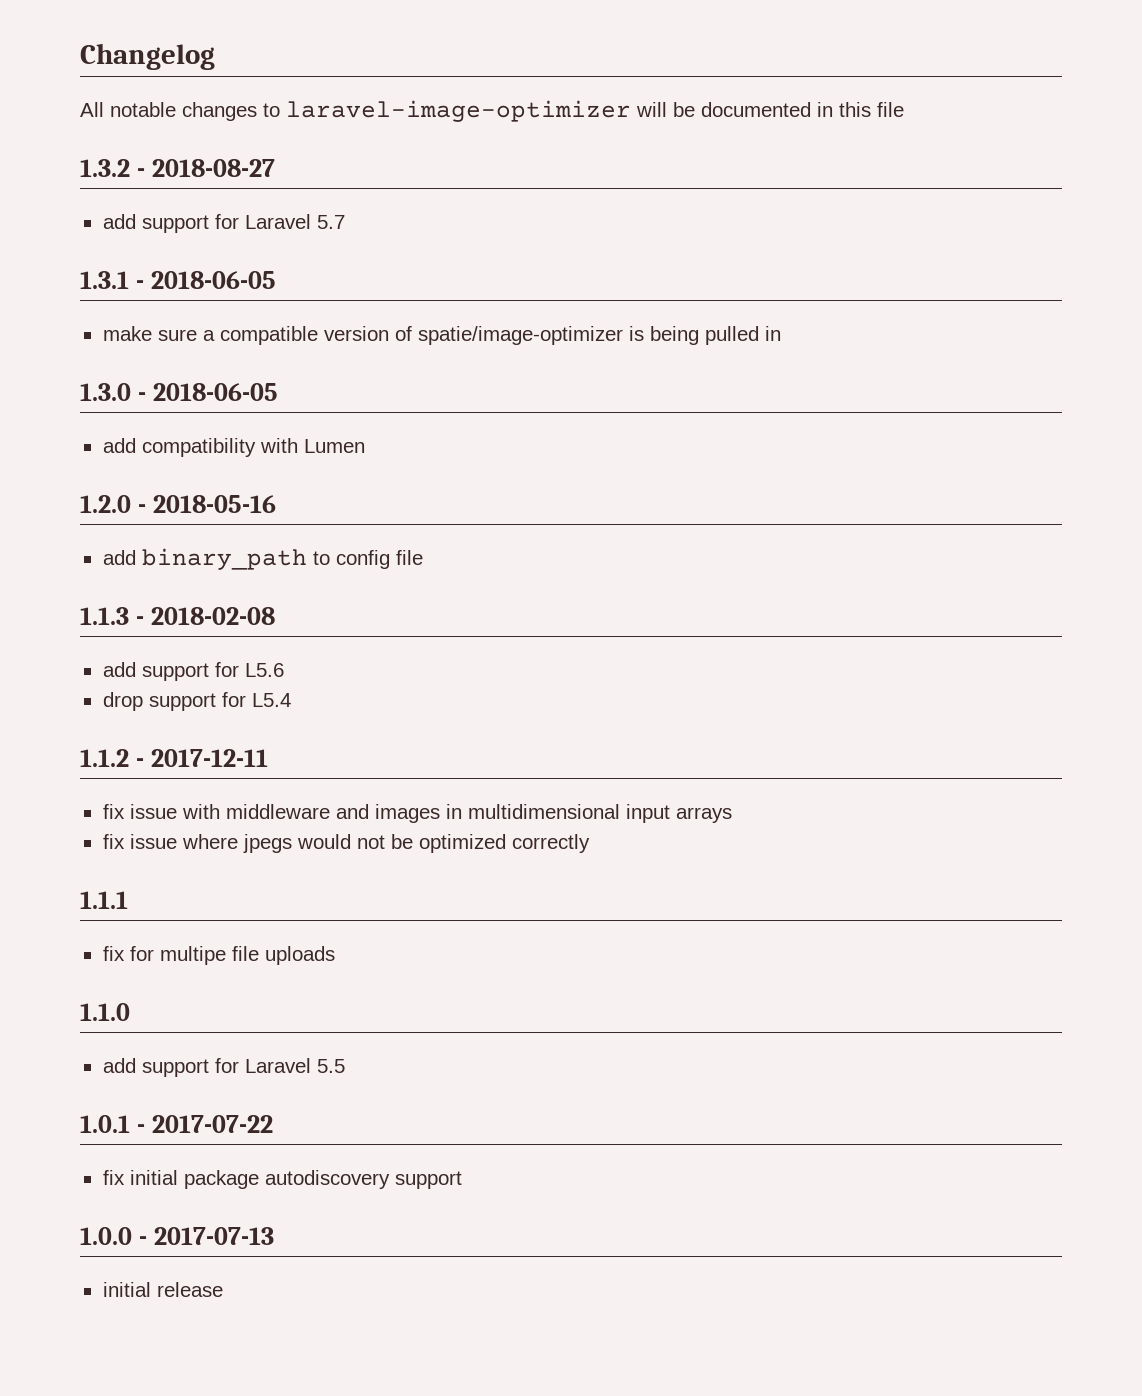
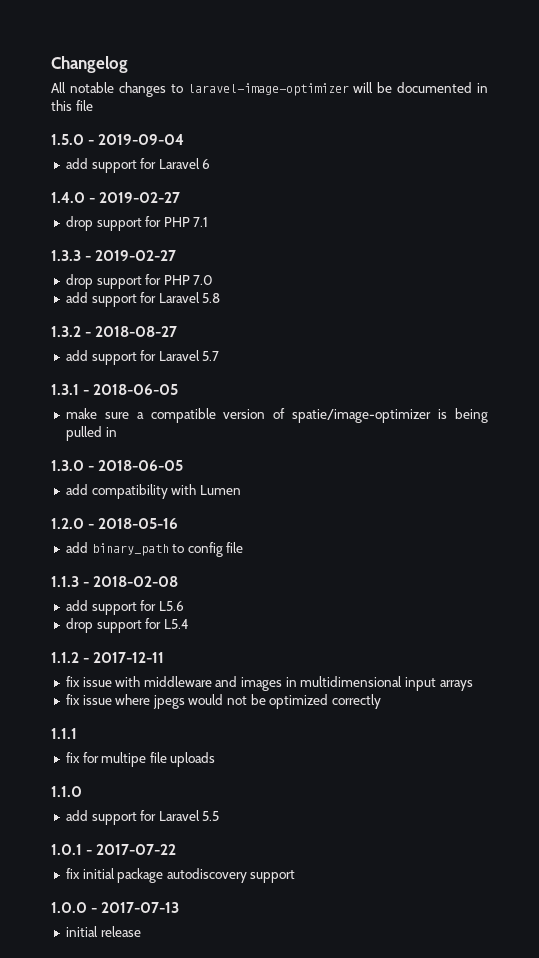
+ 1.5.0 - 2019-09-04
+ add support for Laravel 6
+ 1.4.0 - 2019-02-27
+ drop support for PHP 7.1
+ 1.3.3 - 2019-02-27
+ drop support for PHP 7.0
+ add support for Laravel 5.8

